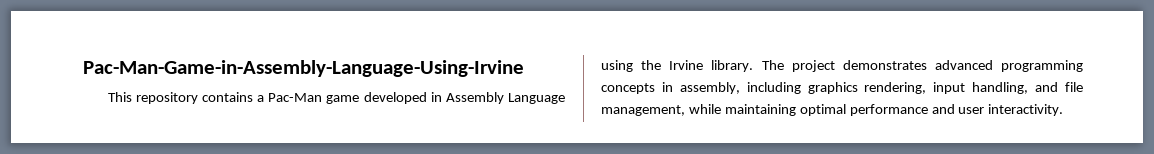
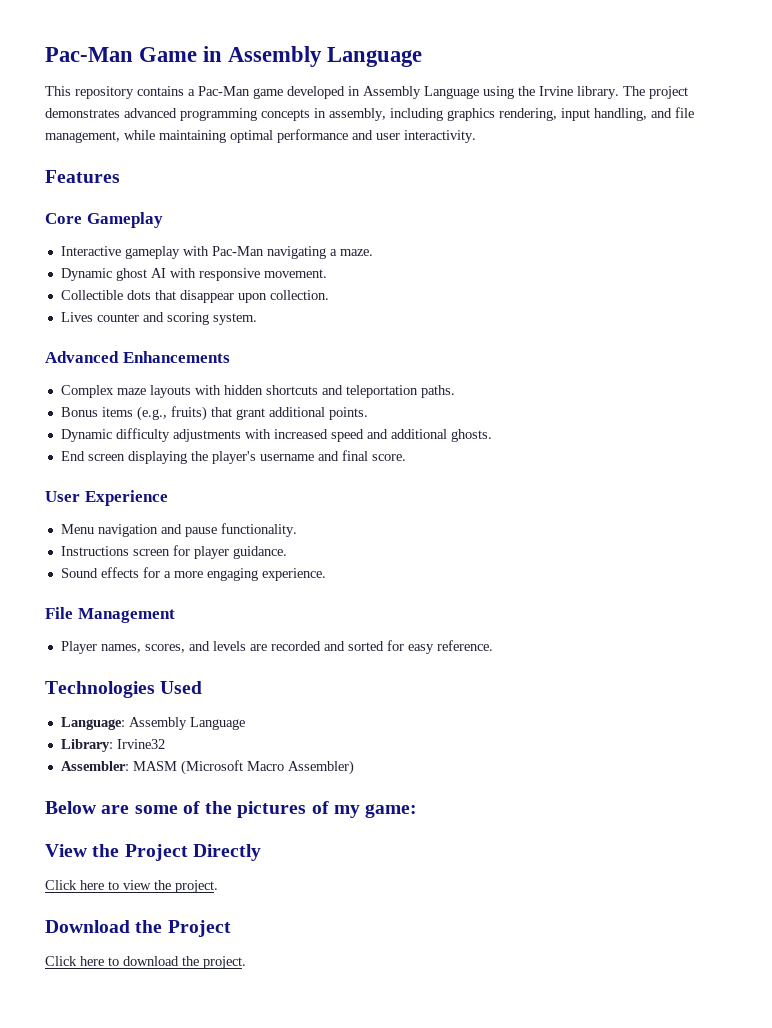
- Pac-Man-Game-in-Assembly-Language-Using-Irvine
+ Pac-Man Game in Assembly Language
+ Features
+ Core Gameplay
+ Interactive gameplay with Pac-Man navigating a maze.
+ Dynamic ghost AI with responsive movement.
+ Collectible dots that disappear upon collection.
+ Lives counter and scoring system.
+ Advanced Enhancements
+ Complex maze layouts with hidden shortcuts and teleportation paths.
+ Bonus items (e.g., fruits) that grant additional points.
+ Dynamic difficulty adjustments with increased speed and additional ghosts.
+ End screen displaying the player's username and final score.
+ User Experience
+ Menu navigation and pause functionality.
+ Instructions screen for player guidance.
+ Sound effects for a more engaging experience.
+ File Management
+ Player names, scores, and levels are recorded and sorted for easy reference.
+ Technologies Used
+ Language: Assembly Language
+ Library: Irvine32
+ Assembler: MASM (Microsoft Macro Assembler)
+ Below are some of the pictures of my game:
+ View the Project Directly
+ Click here to view the project.
+ Download the Project
+ Click here to download the project.

